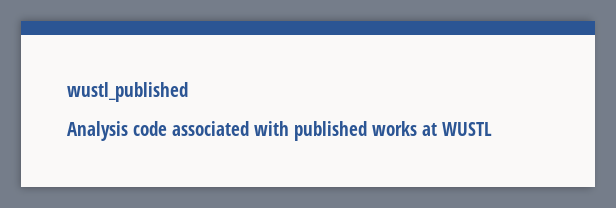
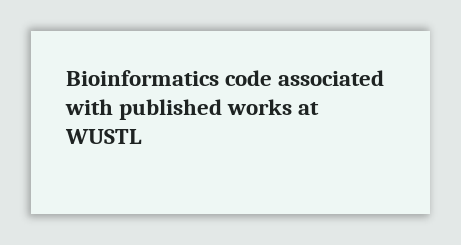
- wustl_published
- Analysis code associated with published works at WUSTL
+ Bioinformatics code associated with published works at WUSTL

